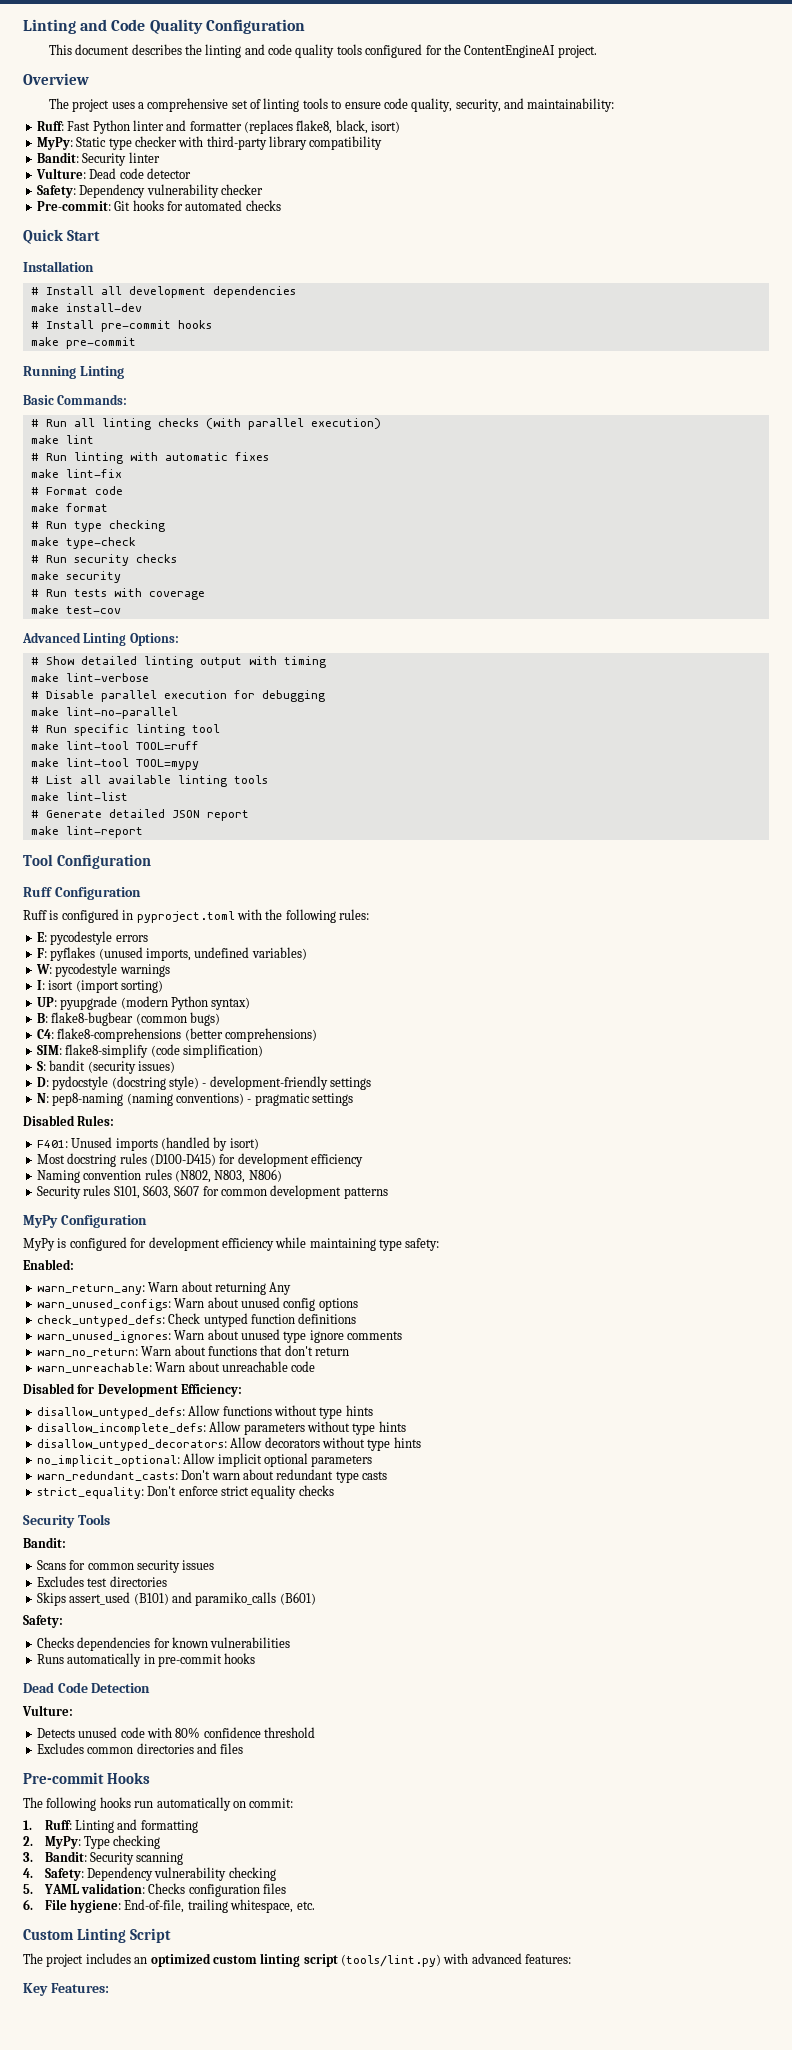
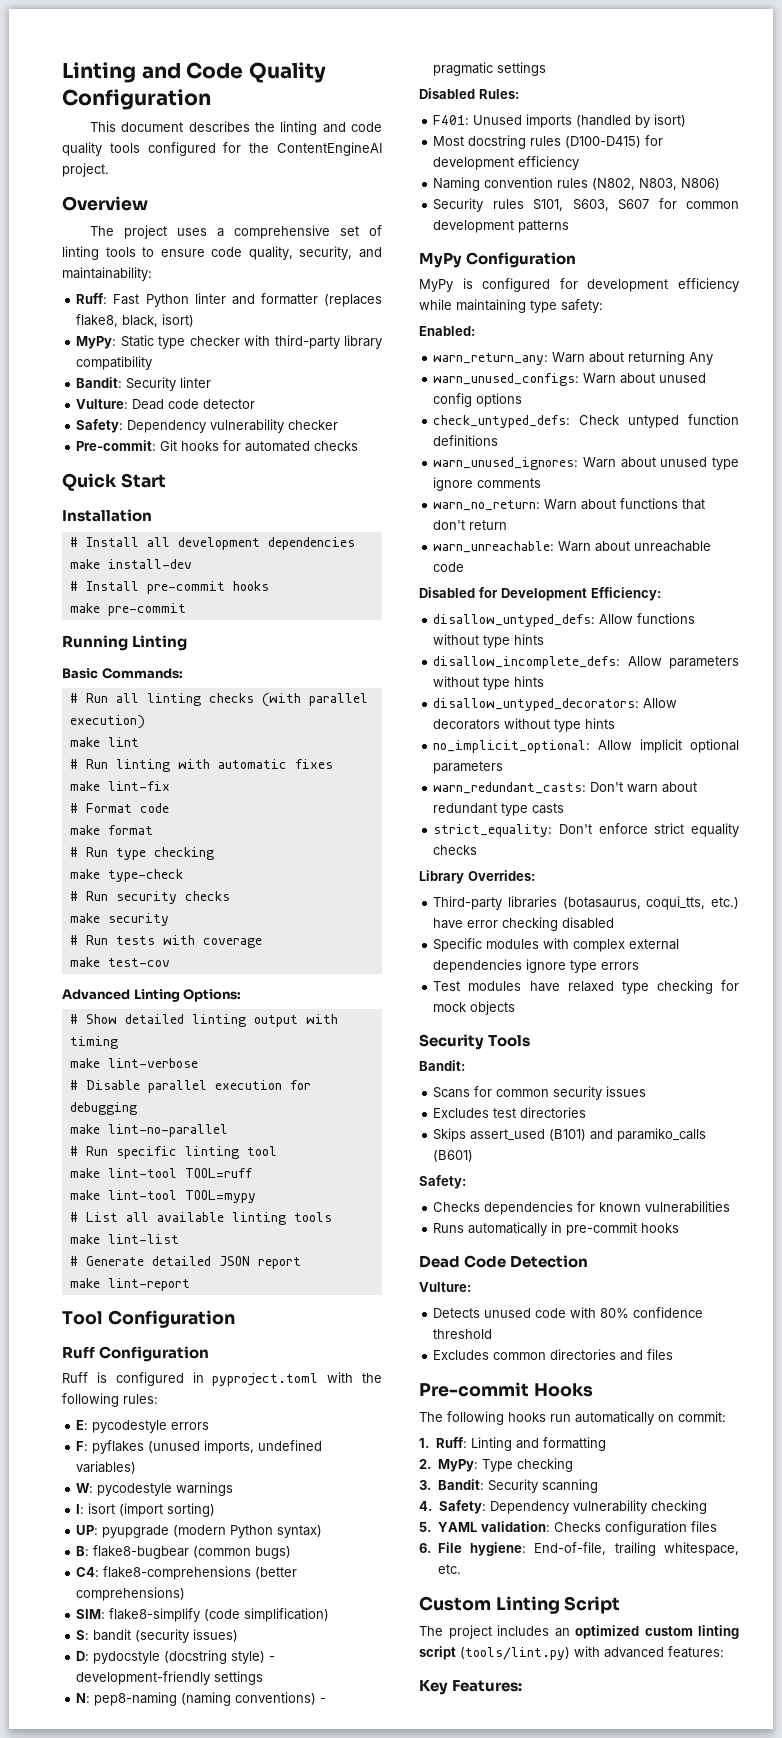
+ Library Overrides:
+ Third-party libraries (botasaurus, coqui_tts, etc.) have error checking disabled
+ Specific modules with complex external dependencies ignore type errors
+ Test modules have relaxed type checking for mock objects

